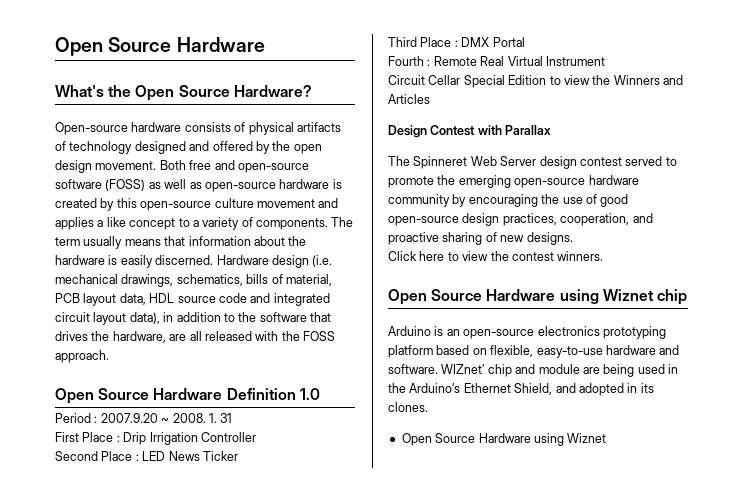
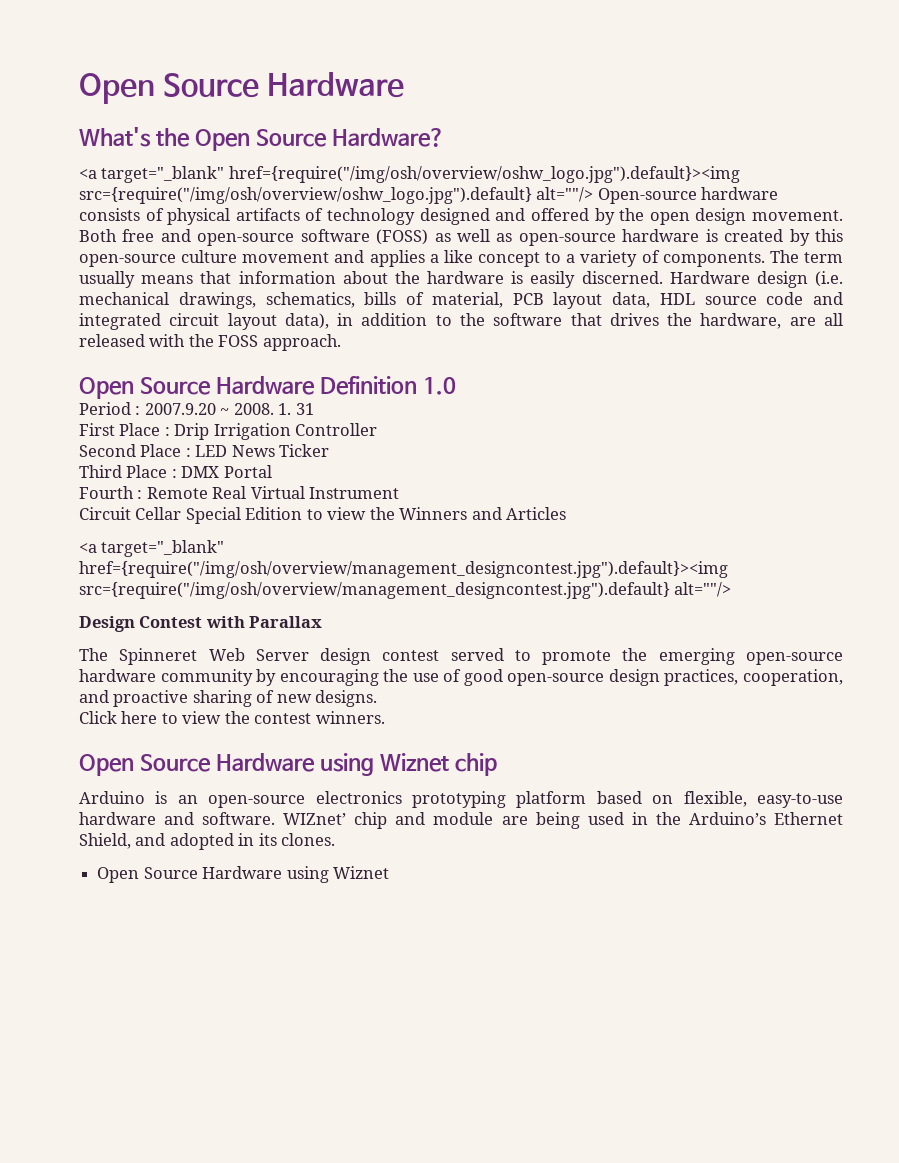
- Open-source hardware consists of physical artifacts of technology designed and offered by the open design movement.
+ <a target="_blank" href={require("/img/osh/overview/oshw_logo.jpg").default}><img src={require("/img/osh/overview/oshw_logo.jpg").default} alt=""/> Open-source hardware consists of physical artifacts of technology designed and offered by the open design movement.
+ <a target="_blank" href={require("/img/osh/overview/management_designcontest.jpg").default}><img src={require("/img/osh/overview/management_designcontest.jpg").default} alt=""/>

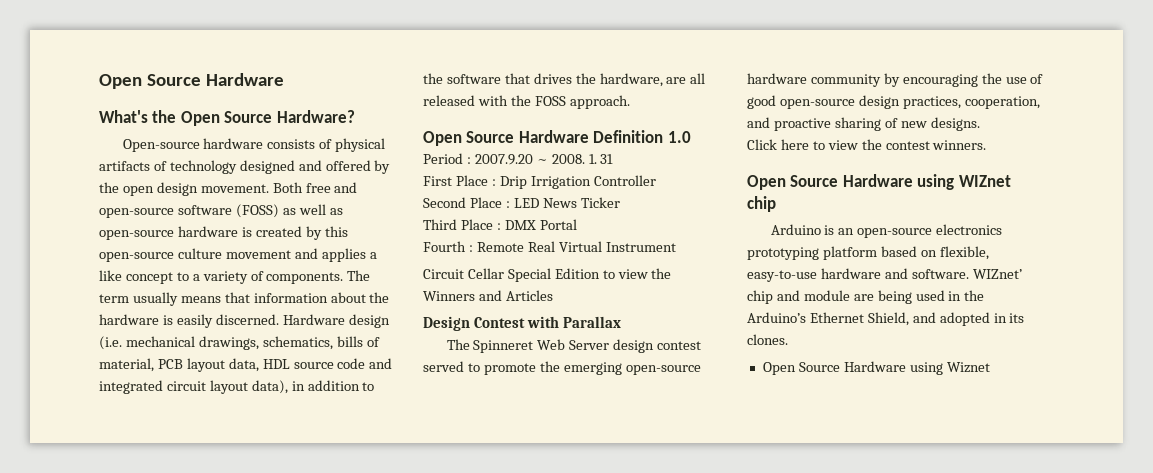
- <a target="_blank" href={require("/img/osh/overview/oshw_logo.jpg").default}><img src={require("/img/osh/overview/oshw_logo.jpg").default} alt=""/> Open-source hardware consists of physical artifacts of technology designed and offered by the open design movement.
+ Open-source hardware consists of physical artifacts of technology designed and offered by the open design movement.
- <a target="_blank" href={require("/img/osh/overview/management_designcontest.jpg").default}><img src={require("/img/osh/overview/management_designcontest.jpg").default} alt=""/>
- Open Source Hardware using Wiznet chip
+ Open Source Hardware using WIZnet chip

